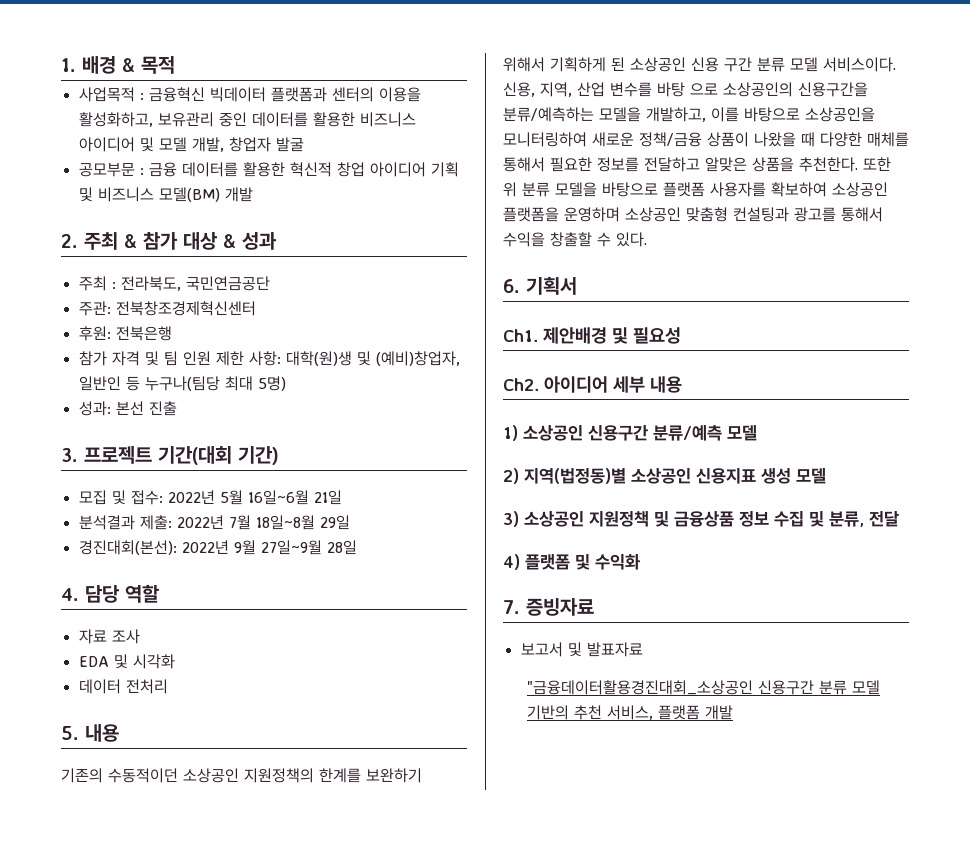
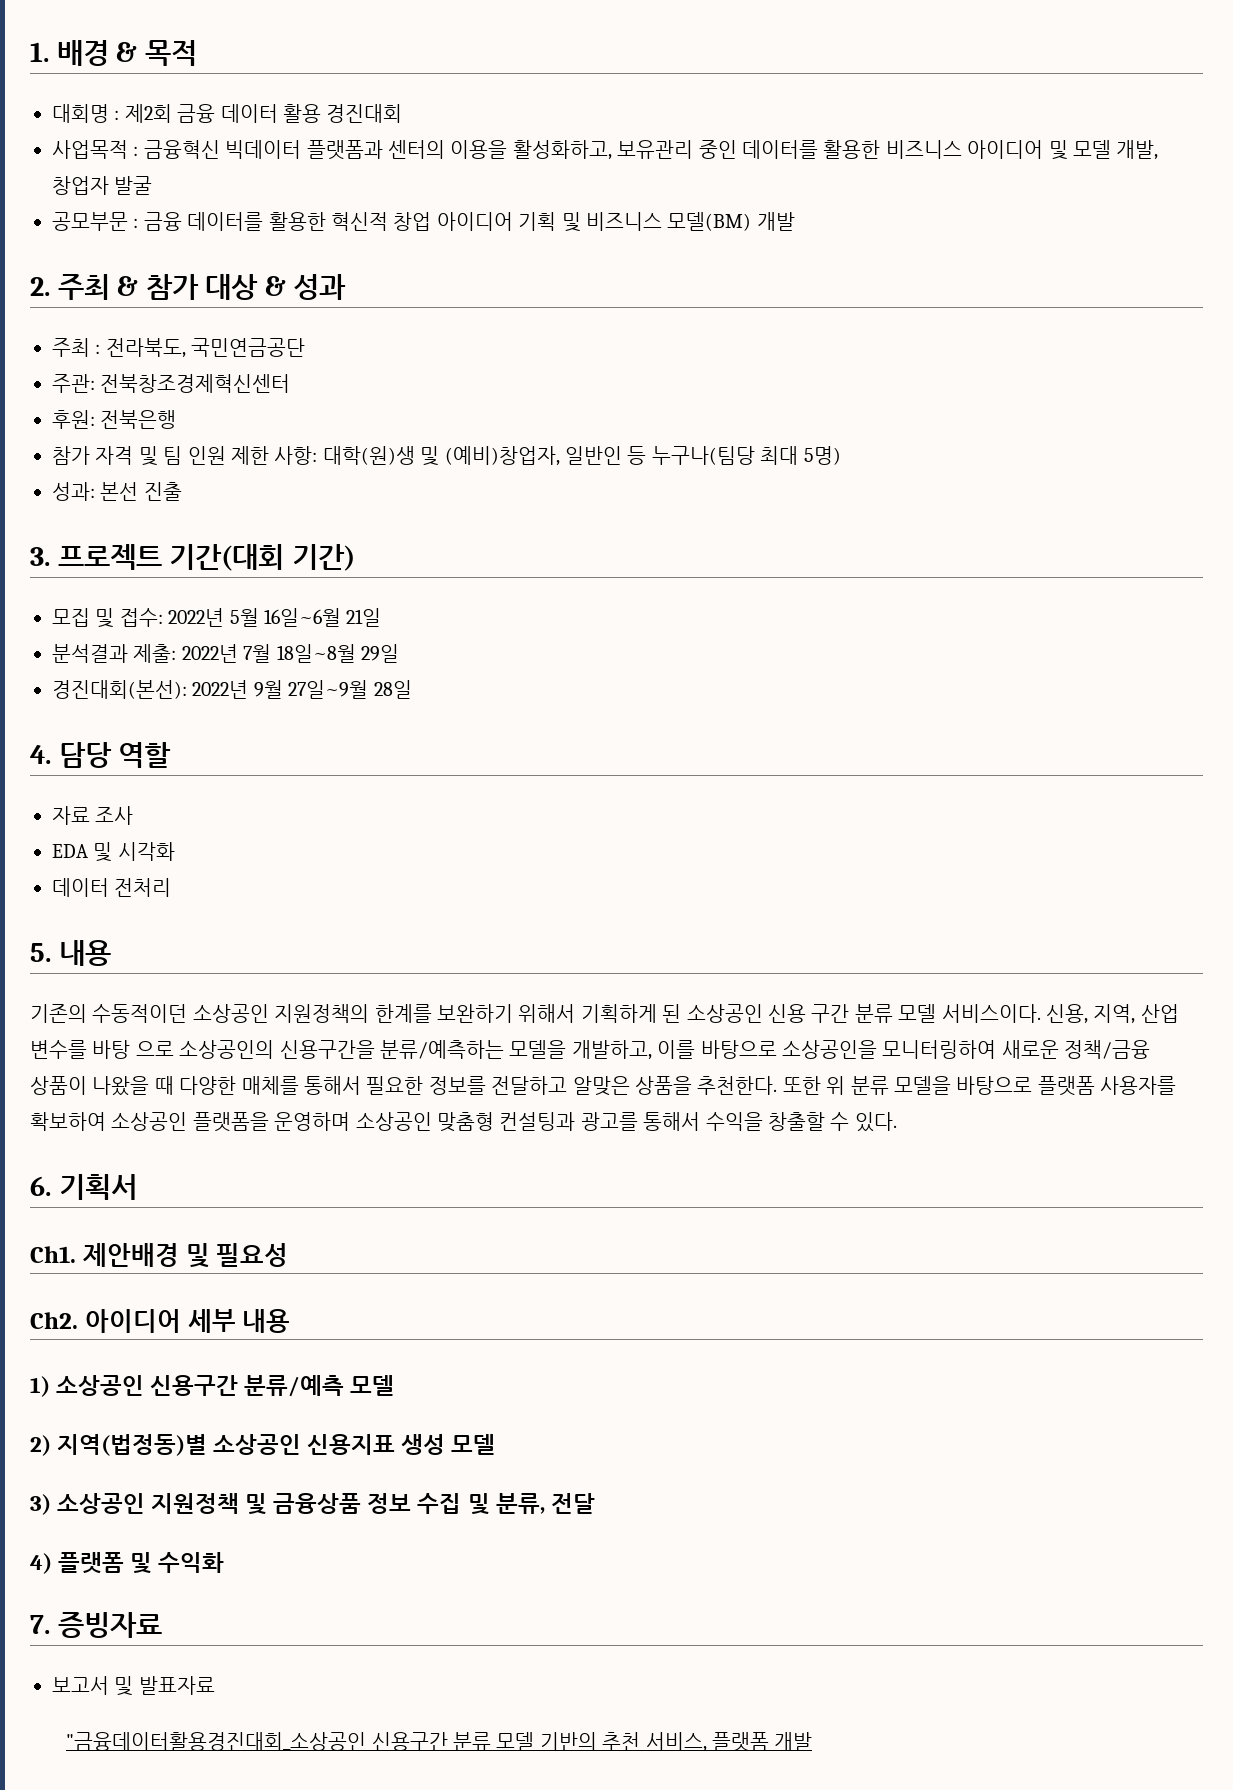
+ 대회명 : 제2회 금융 데이터 활용 경진대회

